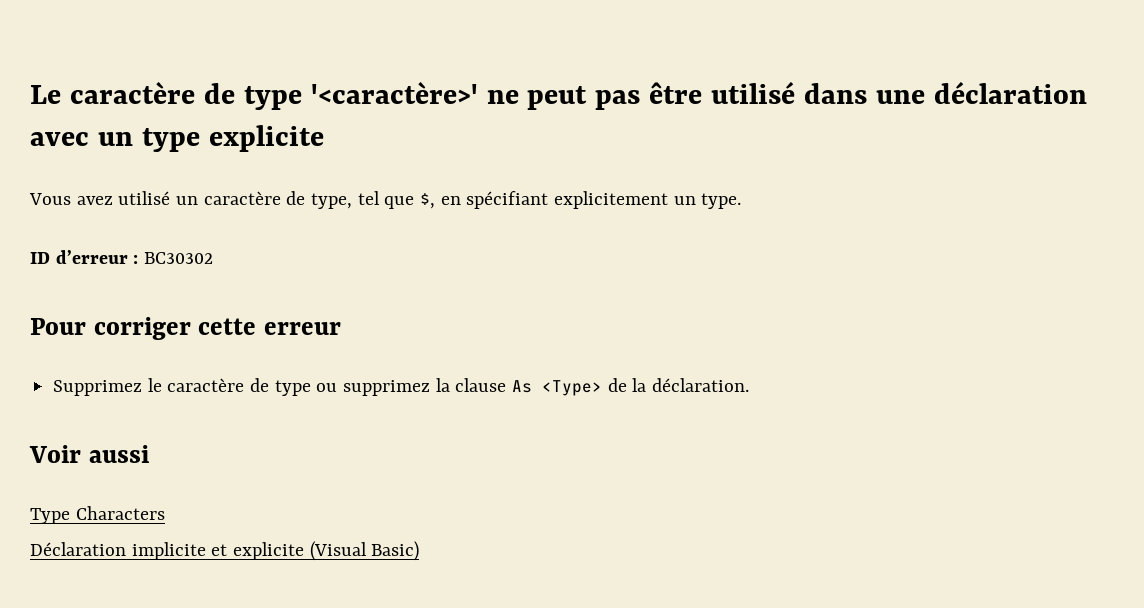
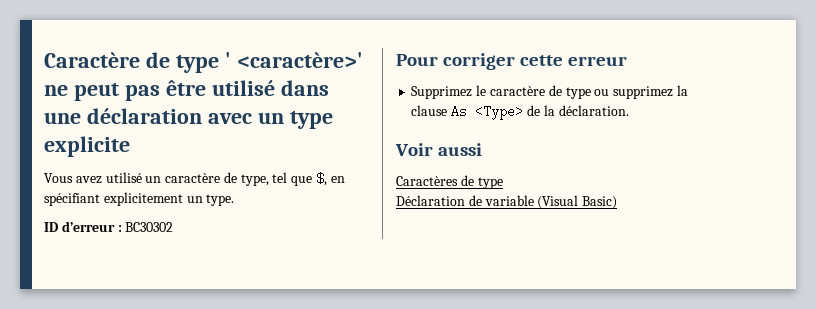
- Le caractère de type '<caractère>' ne peut pas être utilisé dans une déclaration avec un type explicite
+ Caractère de type ' <caractère>' ne peut pas être utilisé dans une déclaration avec un type explicite
- Type Characters
- Déclaration implicite et explicite (Visual Basic)
+ Caractères de type
+ Déclaration de variable (Visual Basic)

